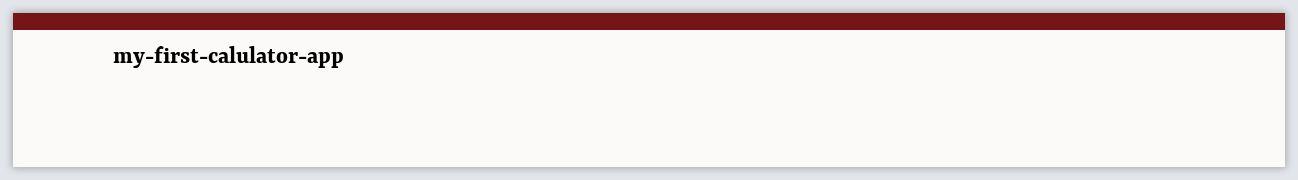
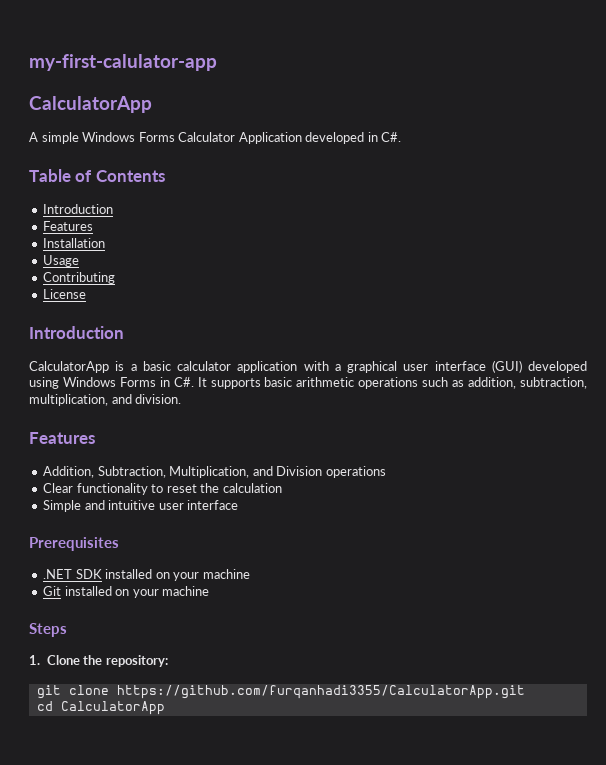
  my-first-calulator-app
+ CalculatorApp
+ A simple Windows Forms Calculator Application developed in C#.
+ Table of Contents
+ Introduction
+ Features
+ Installation
+ Usage
+ Contributing
+ License
+ Introduction
+ CalculatorApp is a basic calculator application with a graphical user interface (GUI) developed using Windows Forms in C#. It supports basic arithmetic operations such as addition, subtraction, multiplication, and division.
+ Features
+ Addition, Subtraction, Multiplication, and Division operations
+ Clear functionality to reset the calculation
+ Simple and intuitive user interface
+ Prerequisites
+ .NET SDK installed on your machine
+ Git installed on your machine
+ Steps
+ 1. Clone the repository:
+ git clone https://github.com/furqanhadi3355/CalculatorApp.git
+ cd CalculatorApp

